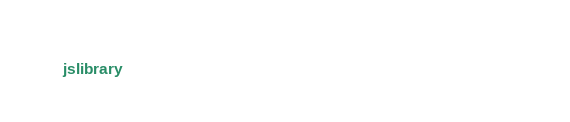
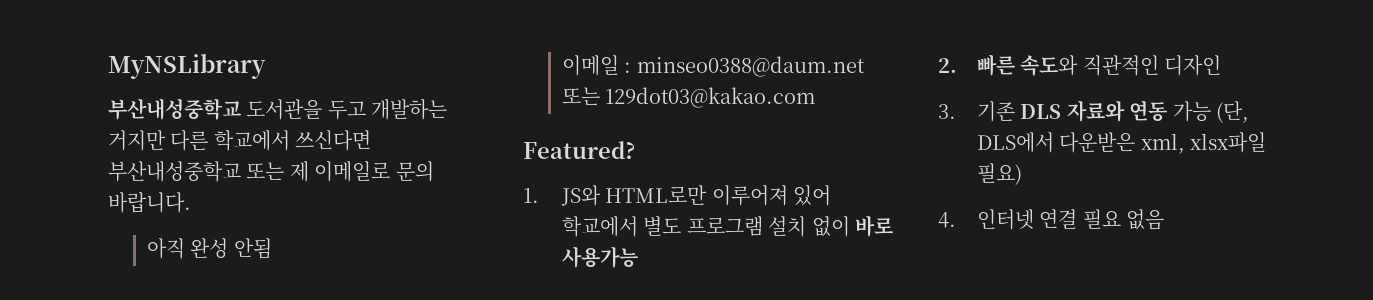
- jslibrary
+ MyNSLibrary
+ 부산내성중학교 도서관을 두고 개발하는 거지만 다른 학교에서 쓰신다면 부산내성중학교 또는 제 이메일로 문의 바랍니다.
+ 아직 완성 안됨
+ 이메일 : minseo0388@daum.net 또는 129dot03@kakao.com
+ Featured?
+ 1. JS와 HTML로만 이루어져 있어 학교에서 별도 프로그램 설치 없이 바로 사용가능
+ 2. 빠른 속도와 직관적인 디자인
+ 3. 기존 DLS 자료와 연동 가능 (단, DLS에서 다운받은 xml, xlsx파일 필요)
+ 4. 인터넷 연결 필요 없음

